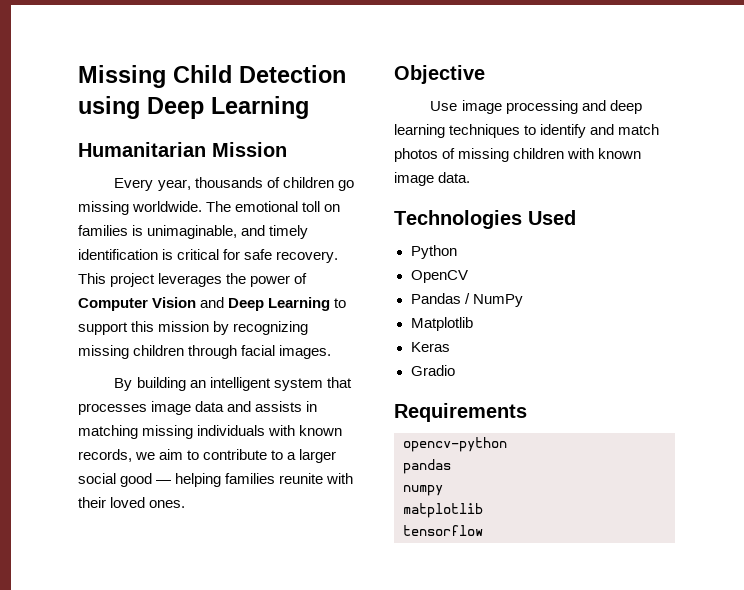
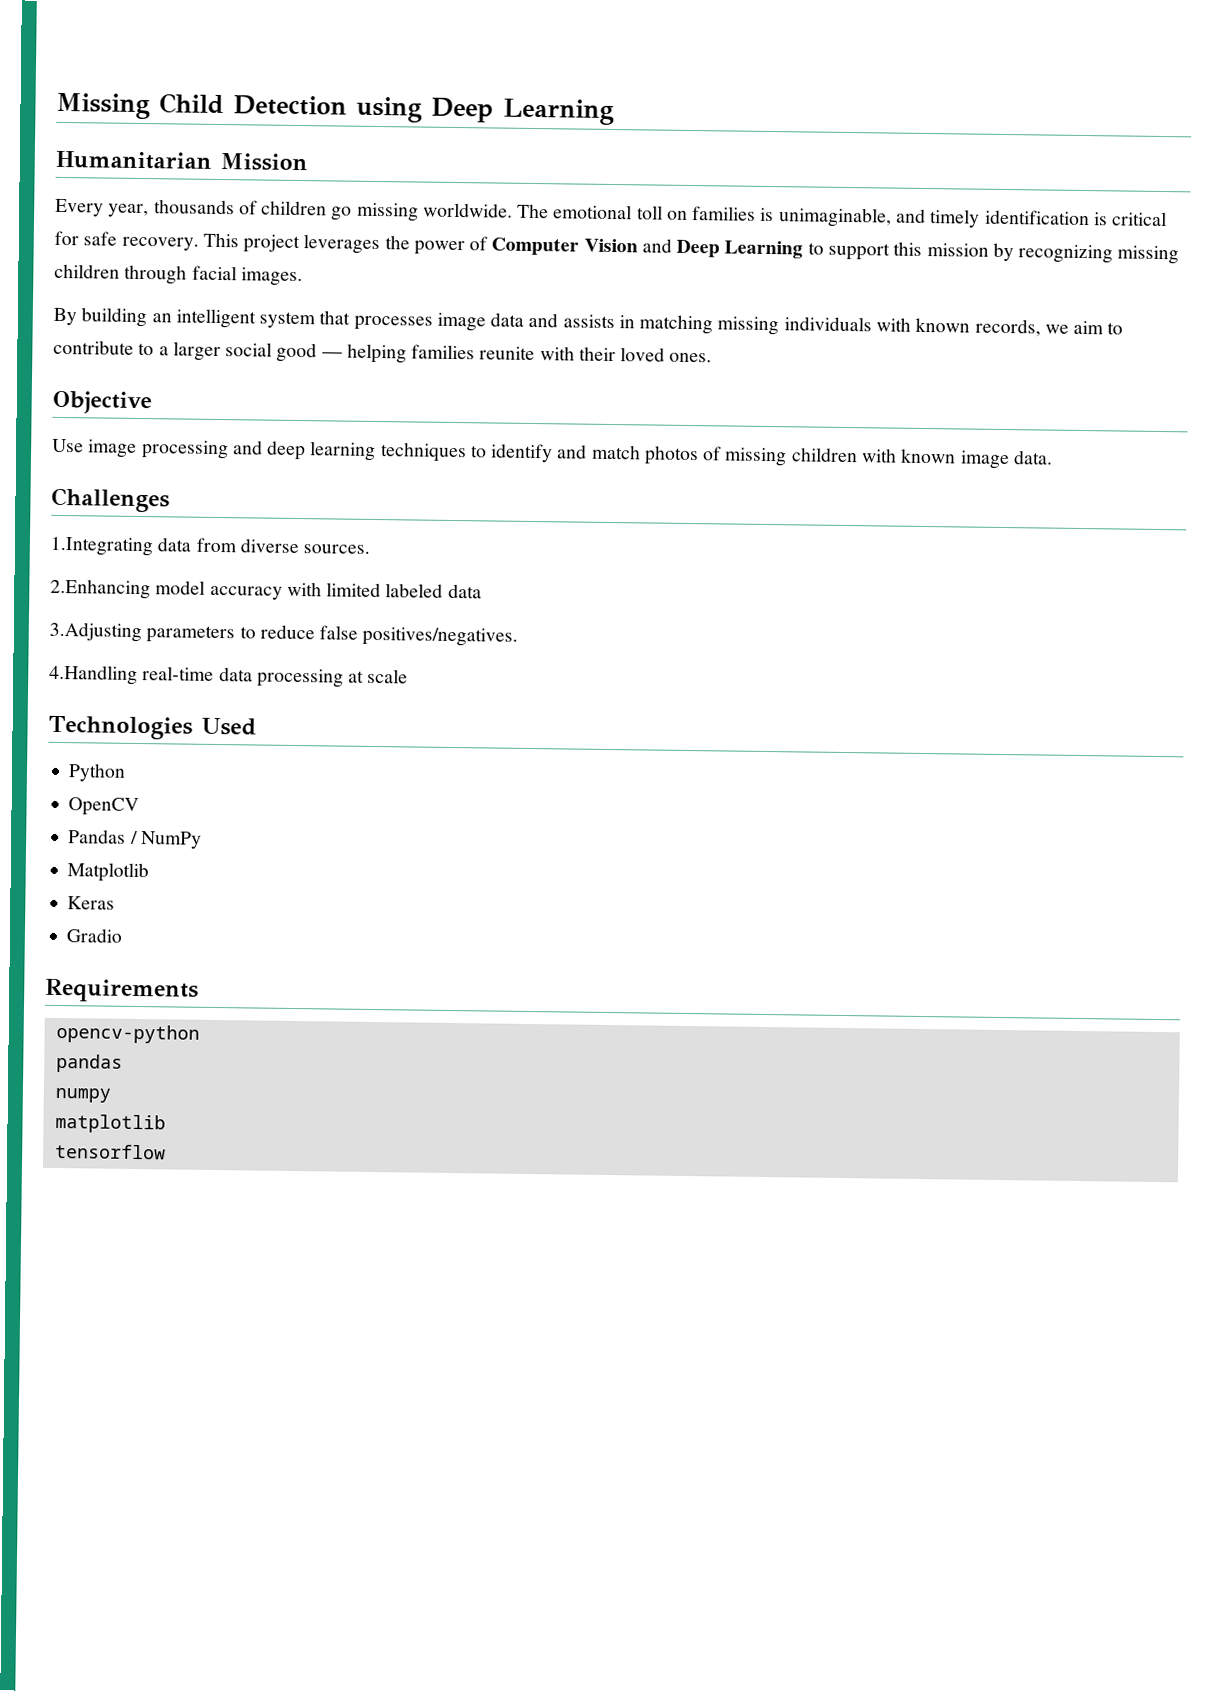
+ Challenges
+ 1.Integrating data from diverse sources.
+ 2.Enhancing model accuracy with limited labeled data
+ 3.Adjusting parameters to reduce false positives/negatives.
+ 4.Handling real-time data processing at scale

